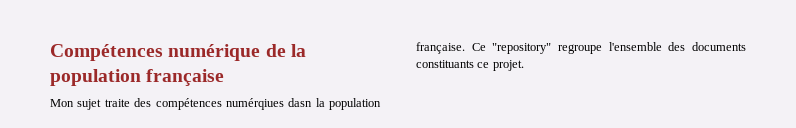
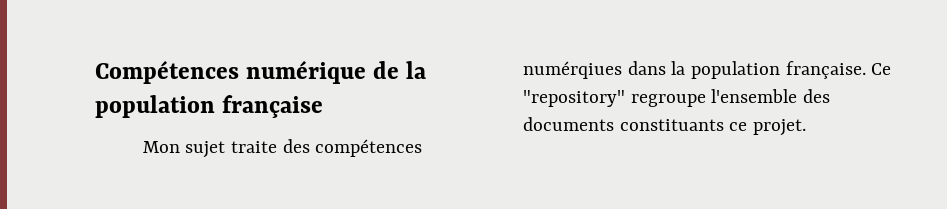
- Mon sujet traite des compétences numérqiues dasn la population française.
+ Mon sujet traite des compétences numérqiues dans la population française.

